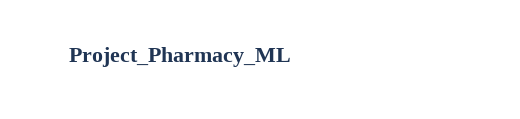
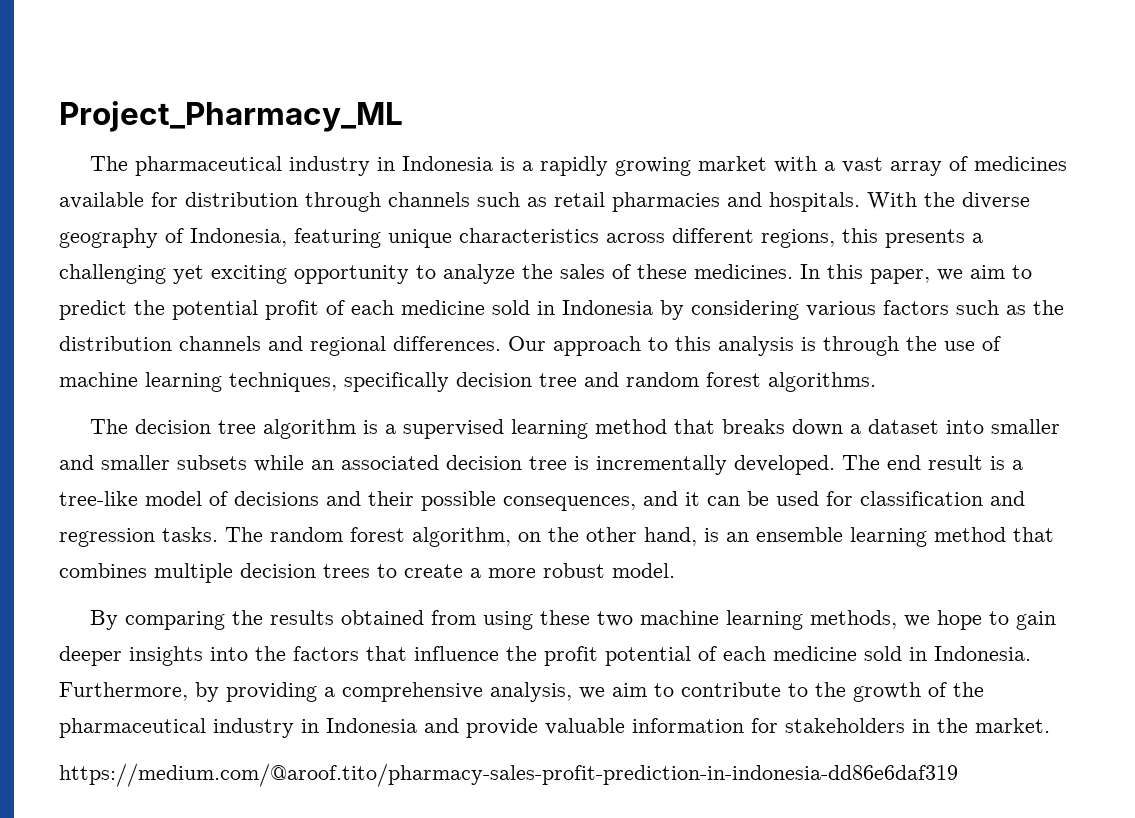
+ The pharmaceutical industry in Indonesia is a rapidly growing market with a vast array of medicines available for distribution through channels such as retail pharmacies and hospitals. With the diverse geography of Indonesia, featuring unique characteristics across different regions, this presents a challenging yet exciting opportunity to analyze the sales of these medicines. In this paper, we aim to predict the potential profit of each medicine sold in Indonesia by considering various factors such as the distribution channels and regional differences. Our approach to this analysis is through the use of machine learning techniques, specifically decision tree and random forest algorithms.
+ The decision tree algorithm is a supervised learning method that breaks down a dataset into smaller and smaller subsets while an associated decision tree is incrementally developed. The end result is a tree-like model of decisions and their possible consequences, and it can be used for classification and regression tasks. The random forest algorithm, on the other hand, is an ensemble learning method that combines multiple decision trees to create a more robust model.
+ By comparing the results obtained from using these two machine learning methods, we hope to gain deeper insights into the factors that influence the profit potential of each medicine sold in Indonesia. Furthermore, by providing a comprehensive analysis, we aim to contribute to the growth of the pharmaceutical industry in Indonesia and provide valuable information for stakeholders in the market.
+ https://medium.com/@aroof.tito/pharmacy-sales-profit-prediction-in-indonesia-dd86e6daf319

